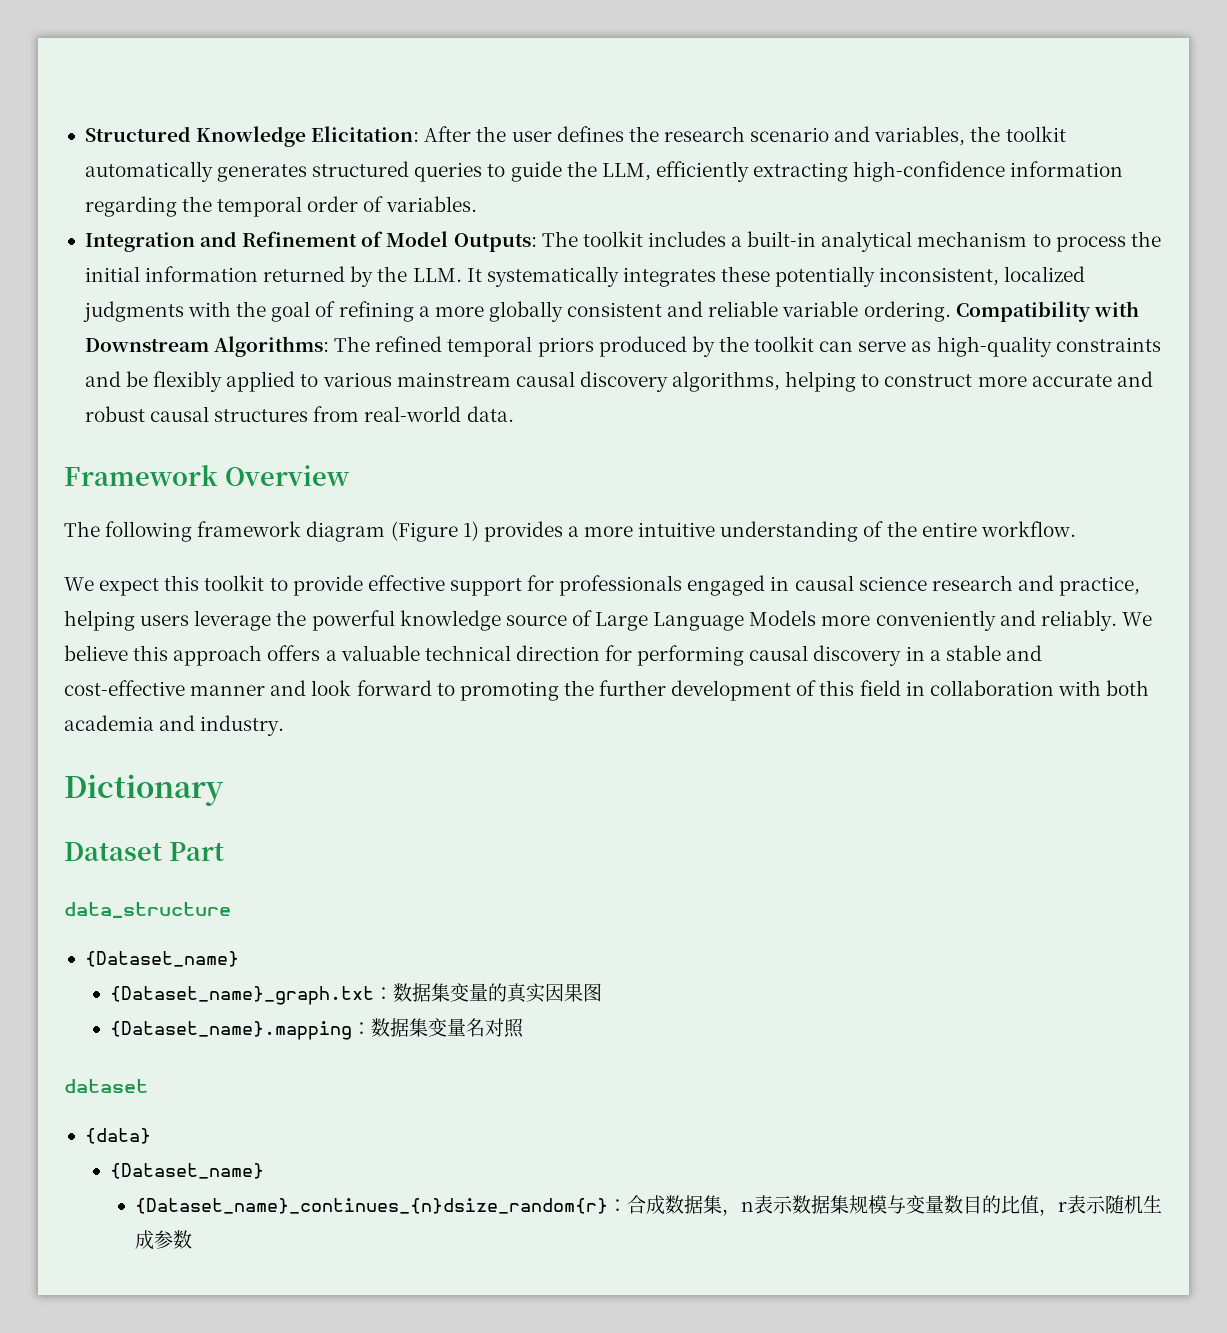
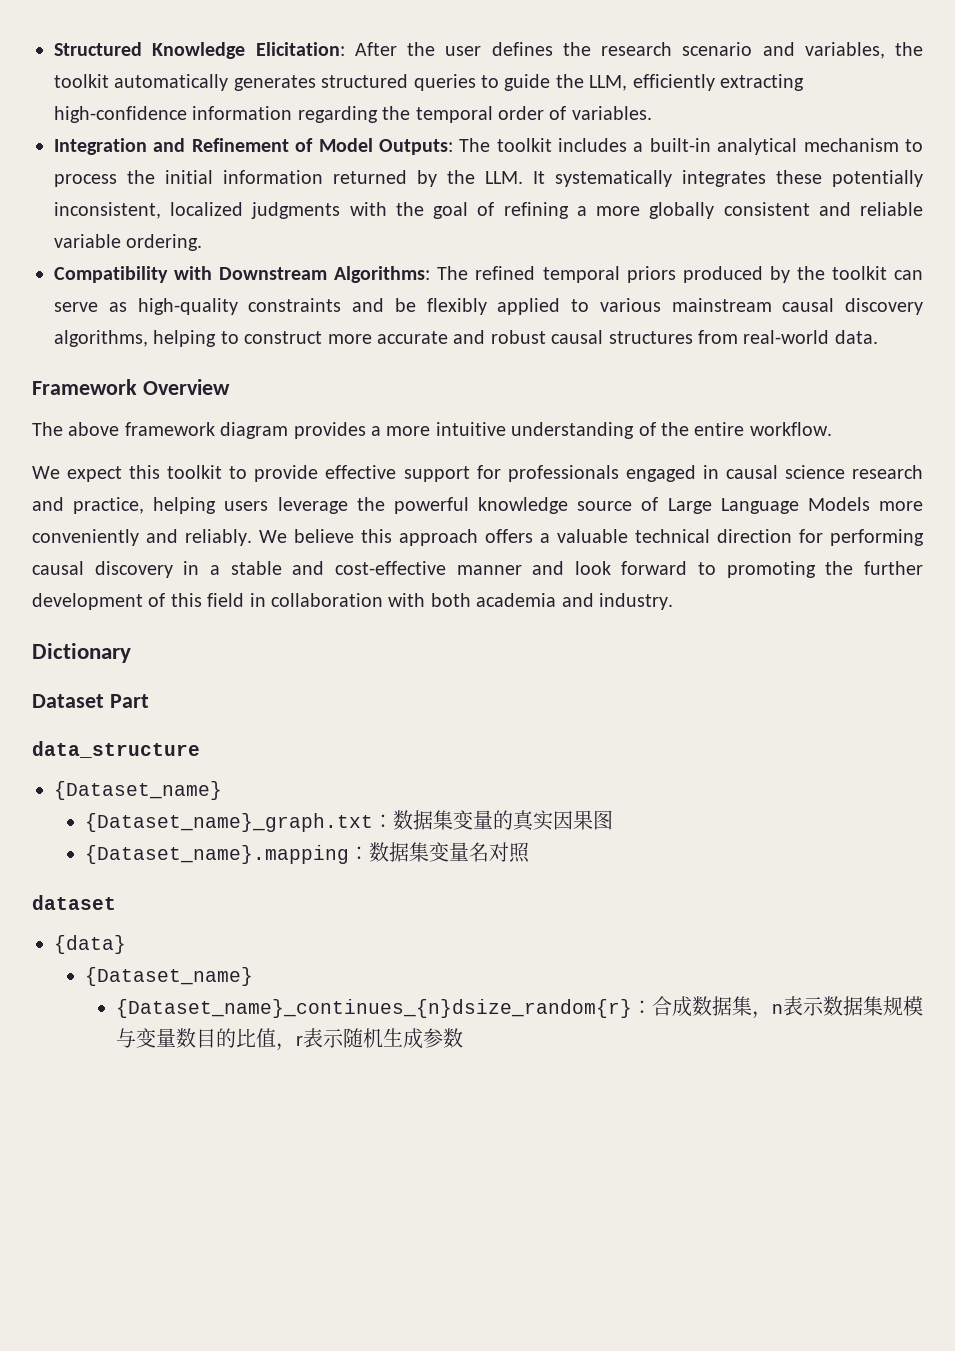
- The toolkit includes a built-in analytical mechanism to process the initial information returned by the LLM. It systematically integrates these potentially inconsistent, localized judgments with the goal of refining a more globally consistent and reliable variable ordering. Compatibility with Downstream Algorithms:
+ The toolkit includes a built-in analytical mechanism to process the initial information returned by the LLM. It systematically integrates these potentially inconsistent, localized judgments with the goal of refining a more globally consistent and reliable variable ordering.
+ Compatibility with Downstream Algorithms:
- The following framework diagram (Figure 1) provides a more intuitive understanding of the entire workflow.
+ The above framework diagram provides a more intuitive understanding of the entire workflow.

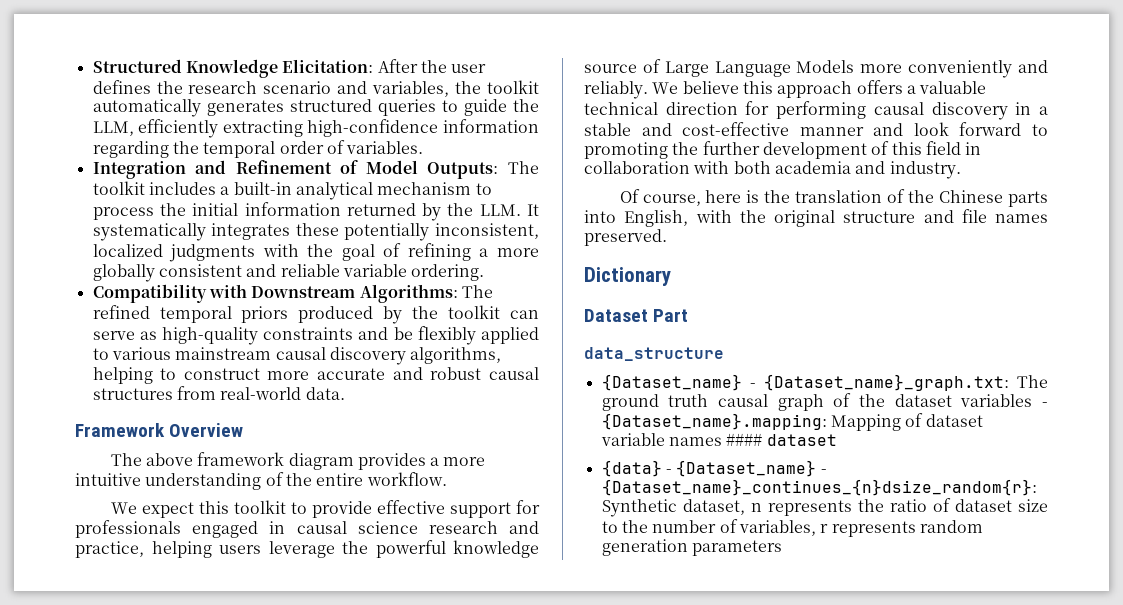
+ Of course, here is the translation of the Chinese parts into English, with the original structure and file names preserved.
  data_structure
- {Dataset_name}
- {Dataset_name}_graph.txt：数据集变量的真实因果图
- {Dataset_name}.mapping：数据集变量名对照
- dataset
+ {Dataset_name} - {Dataset_name}_graph.txt: The ground truth causal graph of the dataset variables - {Dataset_name}.mapping: Mapping of dataset variable names #### dataset
- {data}
- {Dataset_name}
- {Dataset_name}_continues_{n}dsize_random{r}：合成数据集，n表示数据集规模与变量数目的比值，r表示随机生成参数
+ {data} - {Dataset_name} - {Dataset_name}_continues_{n}dsize_random{r}: Synthetic dataset, n represents the ratio of dataset size to the number of variables, r represents random generation parameters

